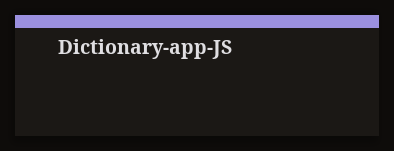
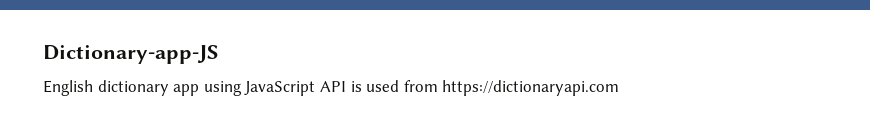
+ English dictionary app using JavaScript API is used from https://dictionaryapi.com

